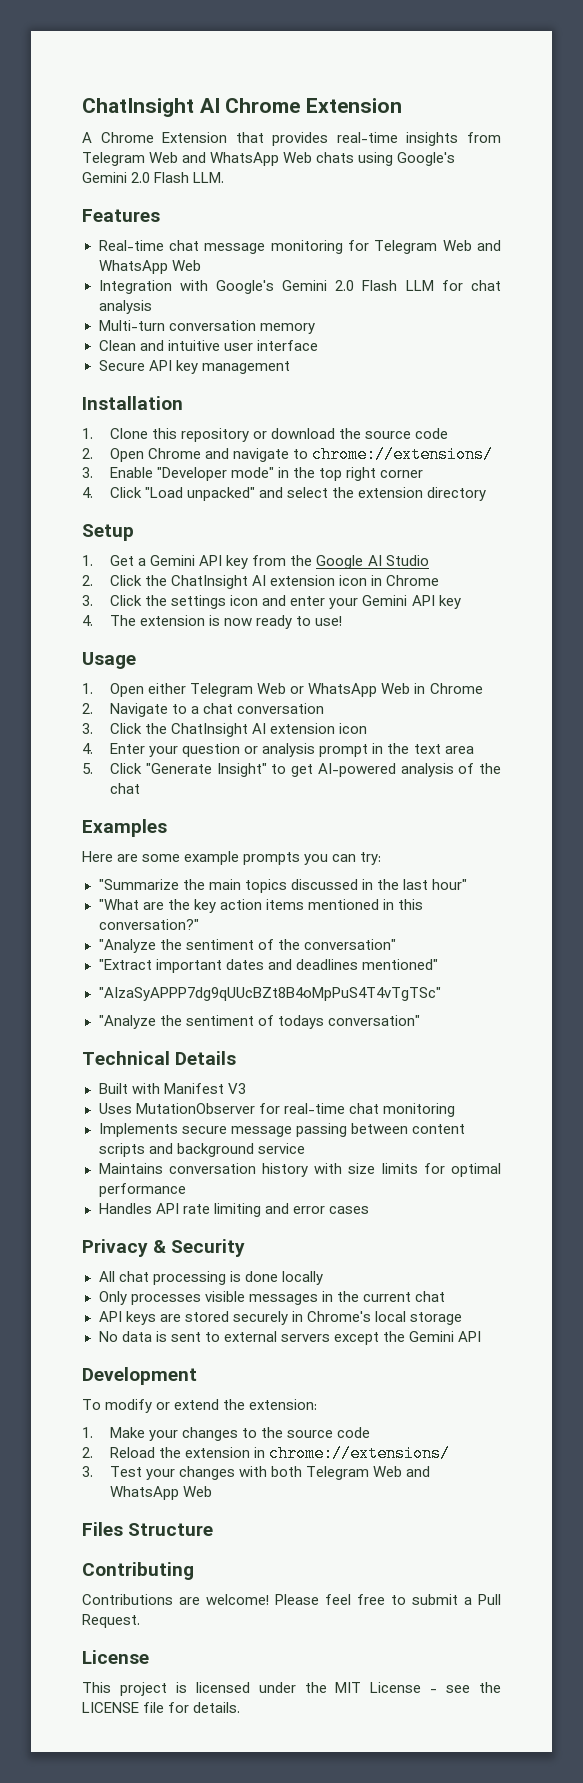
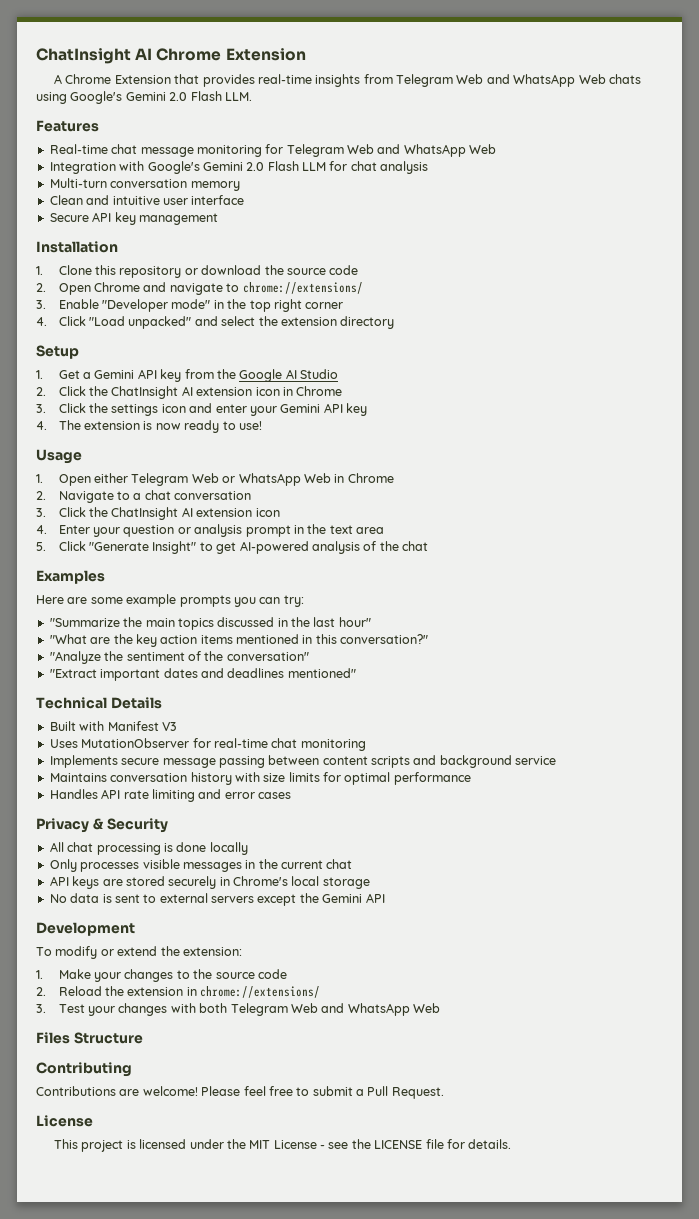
- "AIzaSyAPPP7dg9qUUcBZt8B4oMpPuS4T4vTgTSc"
- "Analyze the sentiment of todays conversation"

